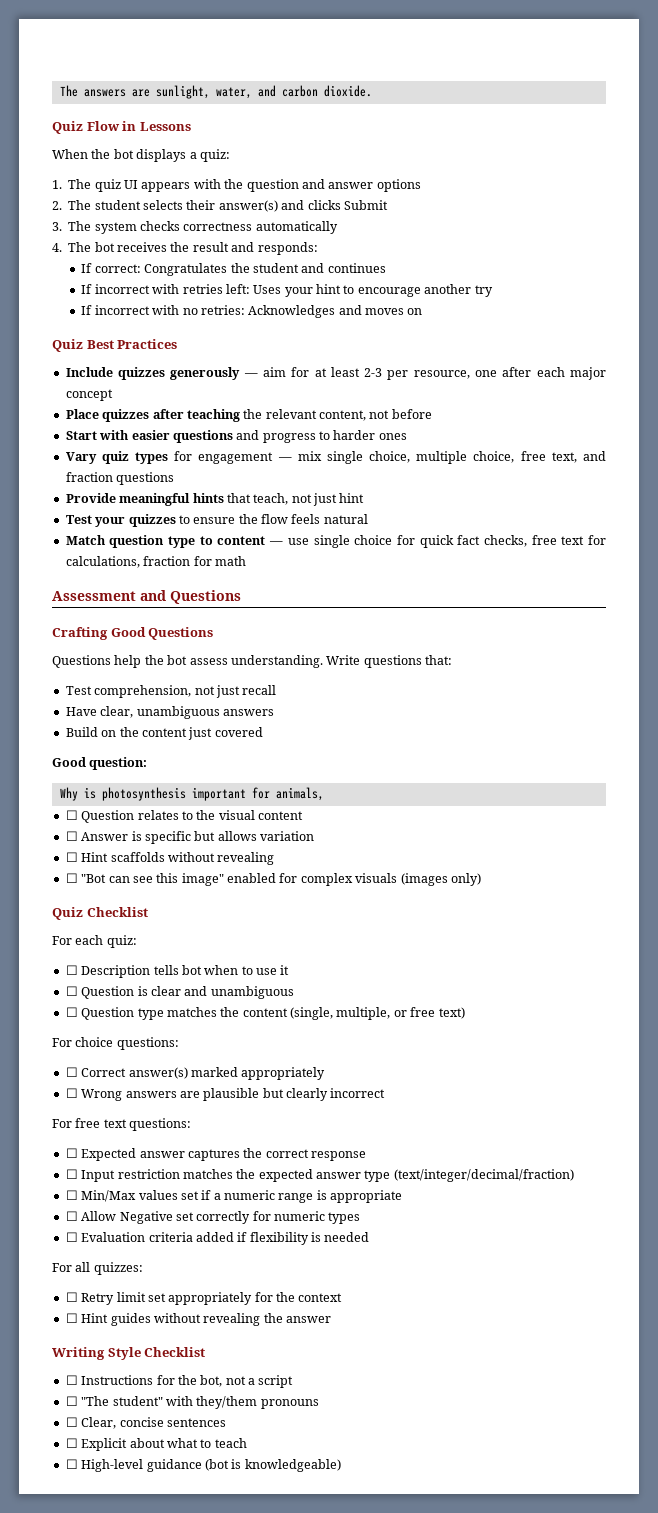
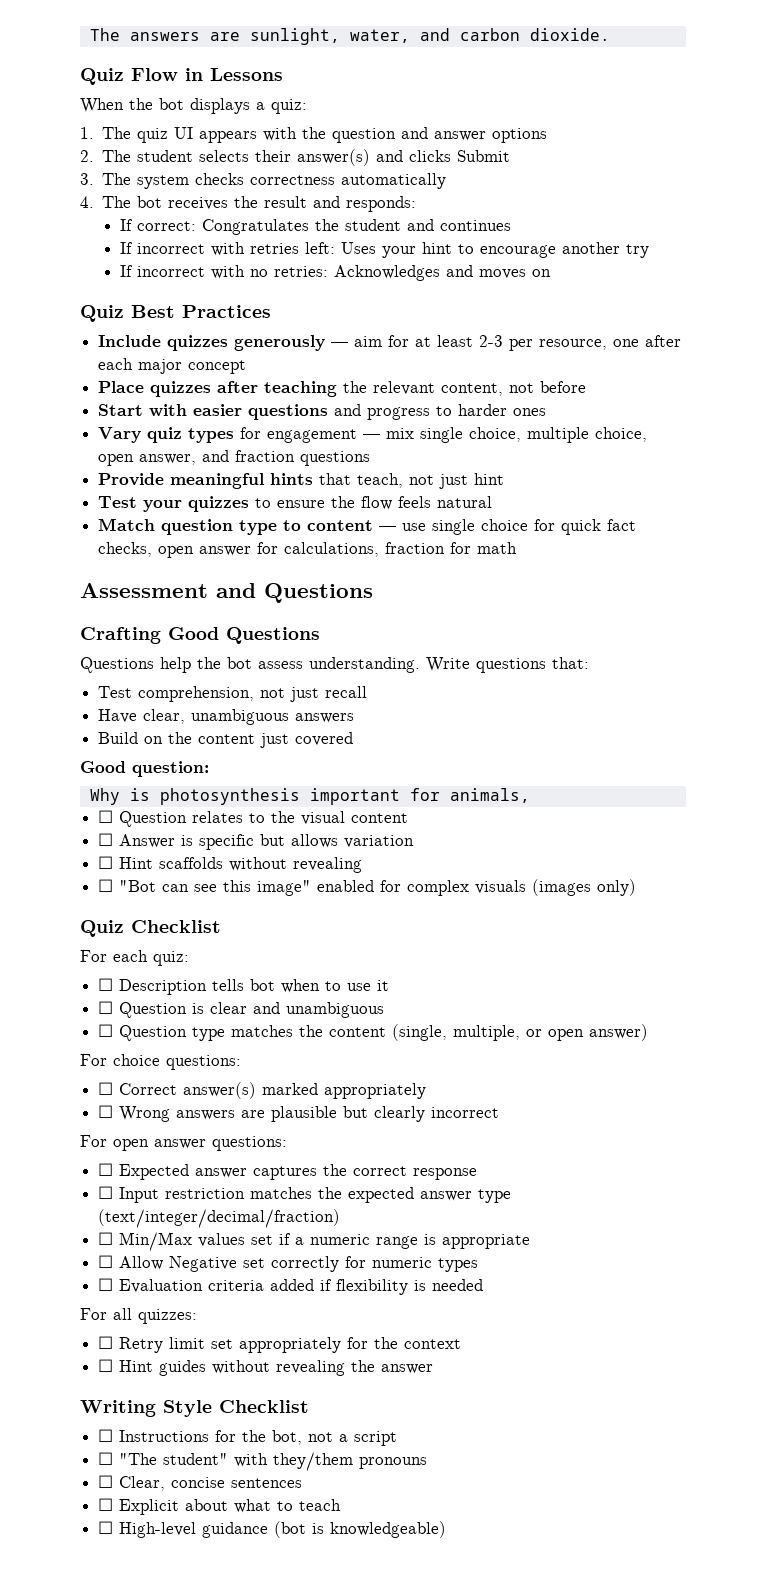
- Vary quiz types for engagement — mix single choice, multiple choice, free text, and fraction questions
+ Vary quiz types for engagement — mix single choice, multiple choice, open answer, and fraction questions
- Match question type to content — use single choice for quick fact checks, free text for calculations, fraction for math
+ Match question type to content — use single choice for quick fact checks, open answer for calculations, fraction for math
- ☐ Question type matches the content (single, multiple, or free text)
+ ☐ Question type matches the content (single, multiple, or open answer)
- For free text questions:
+ For open answer questions:

